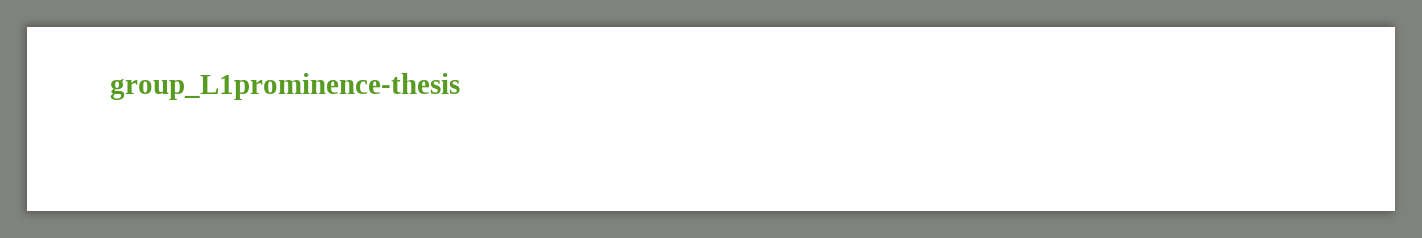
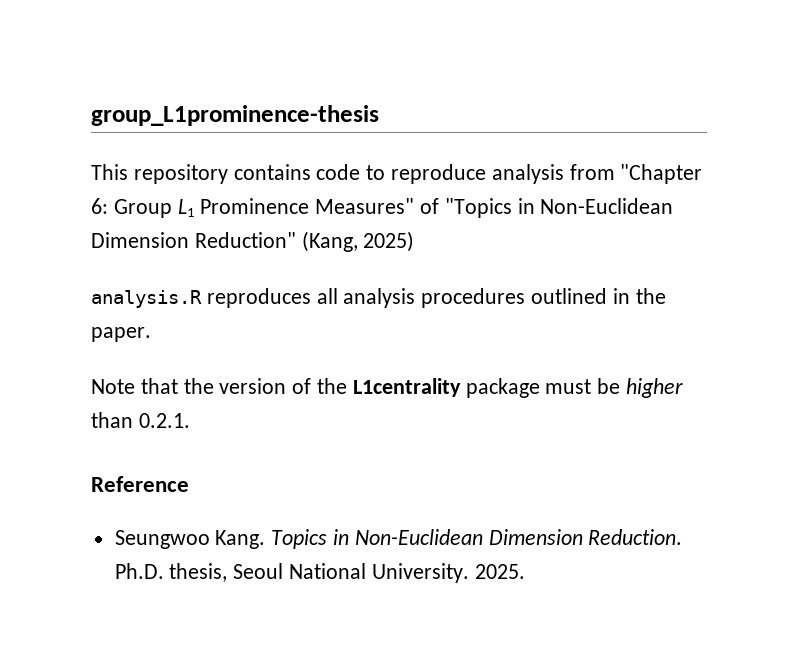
+ This repository contains code to reproduce analysis from "Chapter 6: Group L1 Prominence Measures" of "Topics in Non-Euclidean Dimension Reduction" (Kang, 2025)
+ analysis.R reproduces all analysis procedures outlined in the paper.
+ Note that the version of the L1centrality package must be higher than 0.2.1.
+ Reference
+ Seungwoo Kang. Topics in Non-Euclidean Dimension Reduction. Ph.D. thesis, Seoul National University. 2025.

